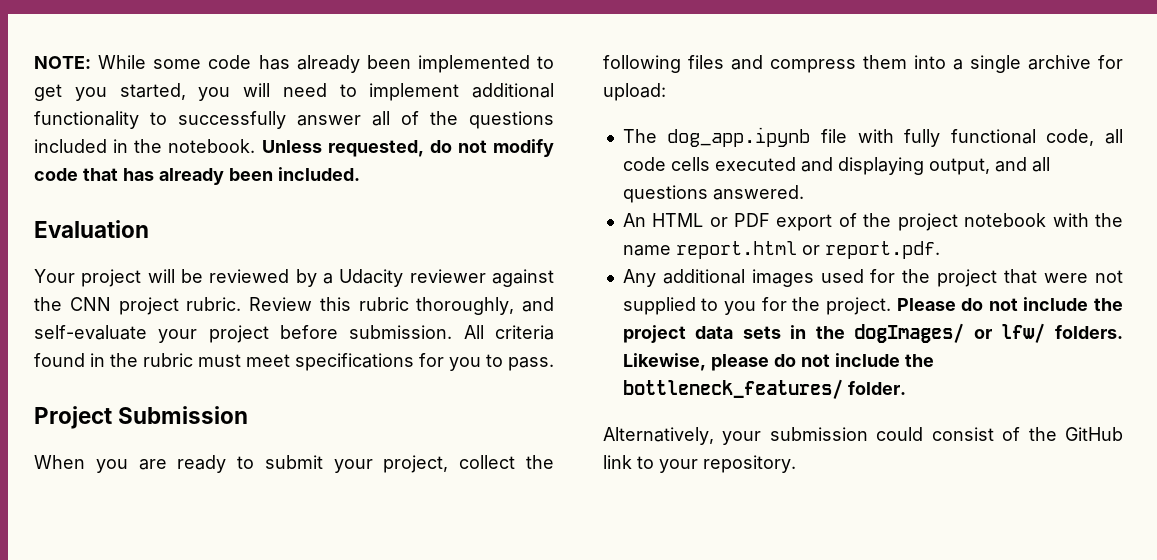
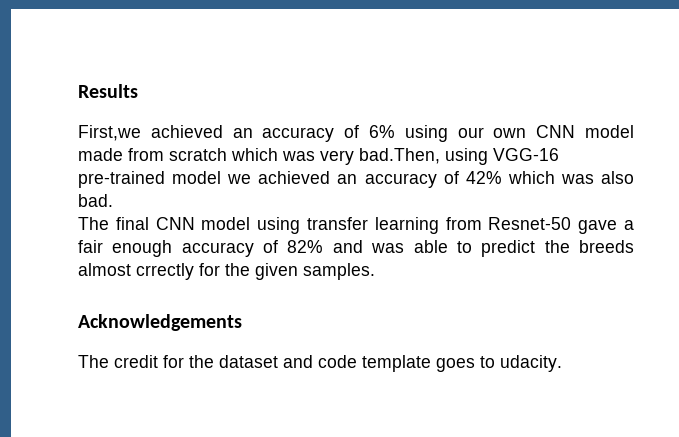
- NOTE: While some code has already been implemented to get you started, you will need to implement additional functionality to successfully answer all of the questions included in the notebook. Unless requested, do not modify code that has already been included.
- Evaluation
- Your project will be reviewed by a Udacity reviewer against the CNN project rubric. Review this rubric thoroughly, and self-evaluate your project before submission. All criteria found in the rubric must meet specifications for you to pass.
- Project Submission
- When you are ready to submit your project, collect the following files and compress them into a single archive for upload:
- The dog_app.ipynb file with fully functional code, all code cells executed and displaying output, and all questions answered.
- An HTML or PDF export of the project notebook with the name report.html or report.pdf.
- Any additional images used for the project that were not supplied to you for the project. Please do not include the project data sets in the dogImages/ or lfw/ folders. Likewise, please do not include the bottleneck_features/ folder.
- Alternatively, your submission could consist of the GitHub link to your repository.
+ Results
+ First,we achieved an accuracy of 6% using our own CNN model made from scratch which was very bad.Then, using VGG-16 pre-trained model we achieved an accuracy of 42% which was also bad.
+ The final CNN model using transfer learning from Resnet-50 gave a fair enough accuracy of 82% and was able to predict the breeds almost crrectly for the given samples.
+ Acknowledgements
+ The credit for the dataset and code template goes to udacity.

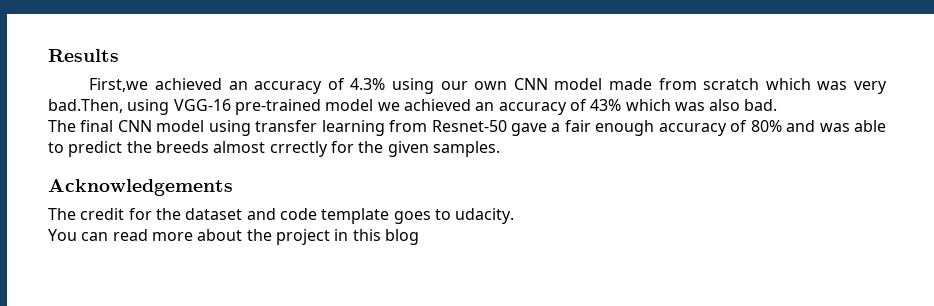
- First,we achieved an accuracy of 6% using our own CNN model made from scratch which was very bad.Then, using VGG-16 pre-trained model we achieved an accuracy of 42% which was also bad.
+ First,we achieved an accuracy of 4.3% using our own CNN model made from scratch which was very bad.Then, using VGG-16 pre-trained model we achieved an accuracy of 43% which was also bad.
- The final CNN model using transfer learning from Resnet-50 gave a fair enough accuracy of 82% and was able to predict the breeds almost crrectly for the given samples.
+ The final CNN model using transfer learning from Resnet-50 gave a fair enough accuracy of 80% and was able to predict the breeds almost crrectly for the given samples.
+ You can read more about the project in this blog

